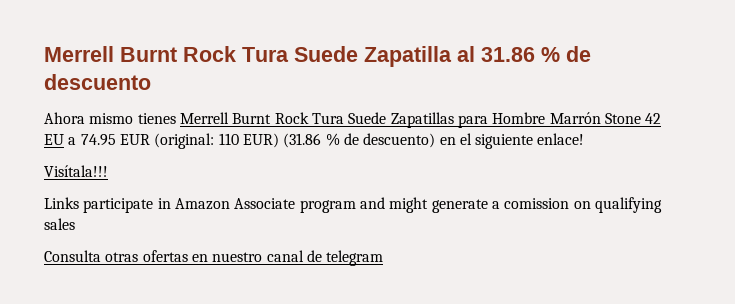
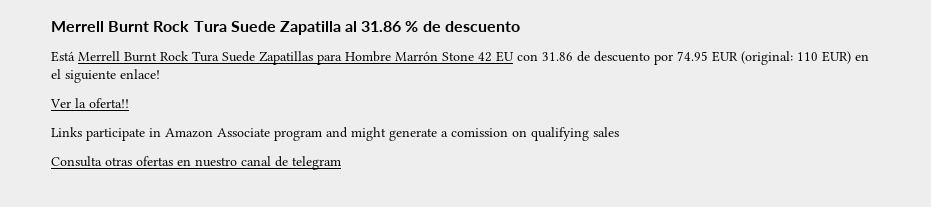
- Ahora mismo tienes Merrell Burnt Rock Tura Suede Zapatillas para Hombre Marrón Stone 42 EU a 74.95 EUR (original: 110 EUR) (31.86 % de descuento) en el siguiente enlace!
+ Está Merrell Burnt Rock Tura Suede Zapatillas para Hombre Marrón Stone 42 EU con 31.86 de descuento por 74.95 EUR (original: 110 EUR) en el siguiente enlace!
- Visítala!!!
+ Ver la oferta!!

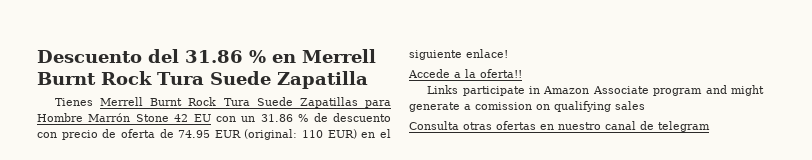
- Merrell Burnt Rock Tura Suede Zapatilla al 31.86 % de descuento
- Está Merrell Burnt Rock Tura Suede Zapatillas para Hombre Marrón Stone 42 EU con 31.86 de descuento por 74.95 EUR (original: 110 EUR) en el siguiente enlace!
+ Descuento del 31.86 % en Merrell Burnt Rock Tura Suede Zapatilla
+ Tienes Merrell Burnt Rock Tura Suede Zapatillas para Hombre Marrón Stone 42 EU con un 31.86 % de descuento con precio de oferta de 74.95 EUR (original: 110 EUR) en el siguiente enlace!
- Ver la oferta!!
+ Accede a la oferta!!

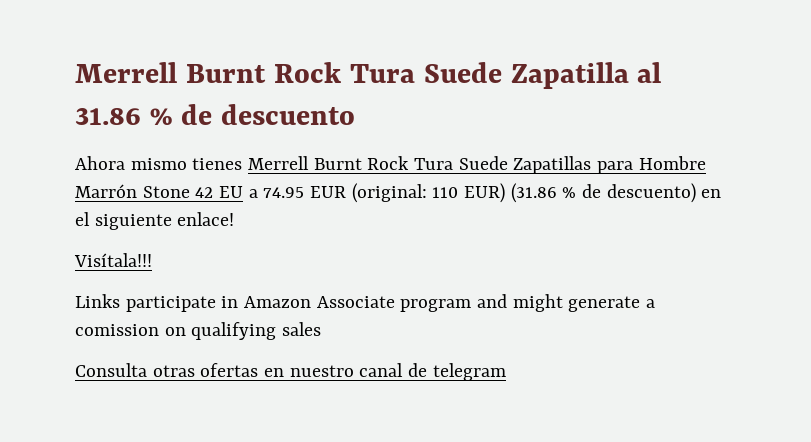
- Descuento del 31.86 % en Merrell Burnt Rock Tura Suede Zapatilla
- Tienes Merrell Burnt Rock Tura Suede Zapatillas para Hombre Marrón Stone 42 EU con un 31.86 % de descuento con precio de oferta de 74.95 EUR (original: 110 EUR) en el siguiente enlace!
+ Merrell Burnt Rock Tura Suede Zapatilla al 31.86 % de descuento
+ Ahora mismo tienes Merrell Burnt Rock Tura Suede Zapatillas para Hombre Marrón Stone 42 EU a 74.95 EUR (original: 110 EUR) (31.86 % de descuento) en el siguiente enlace!
- Accede a la oferta!!
+ Visítala!!!

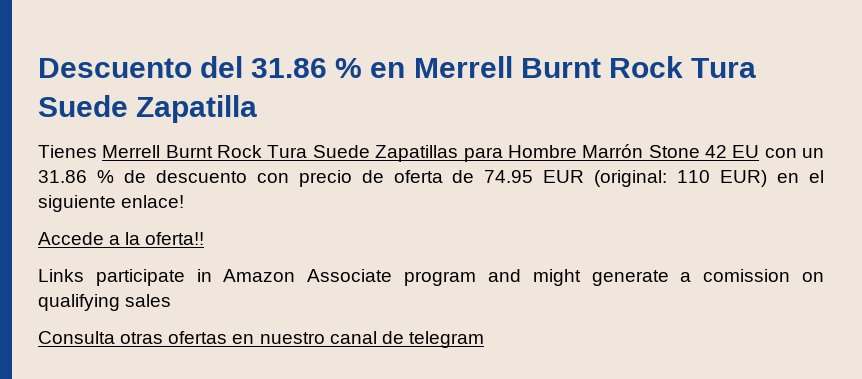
- Merrell Burnt Rock Tura Suede Zapatilla al 31.86 % de descuento
- Ahora mismo tienes Merrell Burnt Rock Tura Suede Zapatillas para Hombre Marrón Stone 42 EU a 74.95 EUR (original: 110 EUR) (31.86 % de descuento) en el siguiente enlace!
+ Descuento del 31.86 % en Merrell Burnt Rock Tura Suede Zapatilla
+ Tienes Merrell Burnt Rock Tura Suede Zapatillas para Hombre Marrón Stone 42 EU con un 31.86 % de descuento con precio de oferta de 74.95 EUR (original: 110 EUR) en el siguiente enlace!
- Visítala!!!
+ Accede a la oferta!!

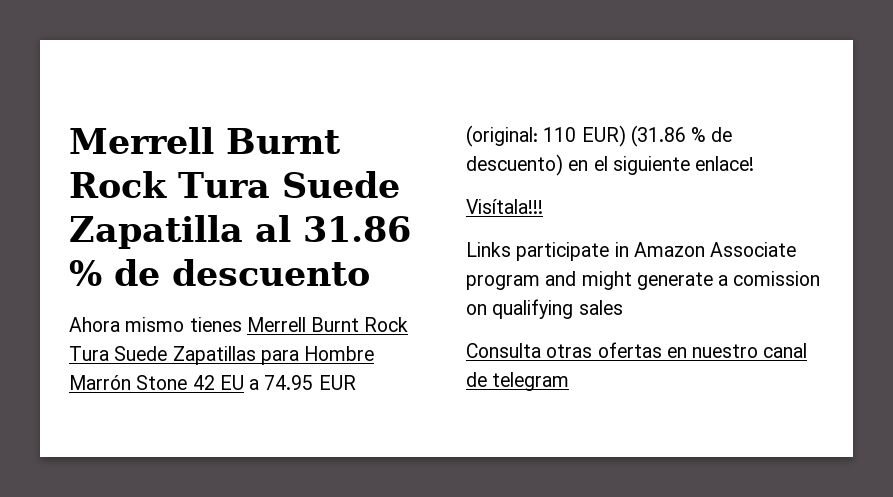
- Descuento del 31.86 % en Merrell Burnt Rock Tura Suede Zapatilla
- Tienes Merrell Burnt Rock Tura Suede Zapatillas para Hombre Marrón Stone 42 EU con un 31.86 % de descuento con precio de oferta de 74.95 EUR (original: 110 EUR) en el siguiente enlace!
+ Merrell Burnt Rock Tura Suede Zapatilla al 31.86 % de descuento
+ Ahora mismo tienes Merrell Burnt Rock Tura Suede Zapatillas para Hombre Marrón Stone 42 EU a 74.95 EUR (original: 110 EUR) (31.86 % de descuento) en el siguiente enlace!
- Accede a la oferta!!
+ Visítala!!!

